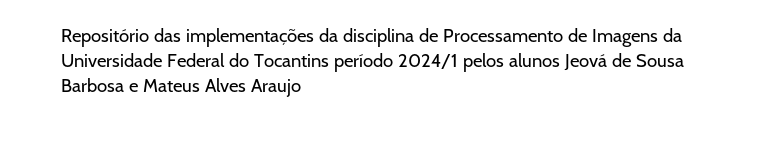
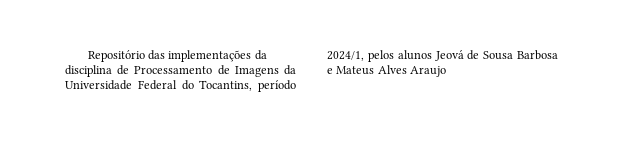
- Repositório das implementações da disciplina de Processamento de Imagens da Universidade Federal do Tocantins período 2024/1 pelos alunos Jeová de Sousa Barbosa e Mateus Alves Araujo
+ Repositório das implementações da disciplina de Processamento de Imagens da Universidade Federal do Tocantins, período 2024/1, pelos alunos Jeová de Sousa Barbosa e Mateus Alves Araujo

